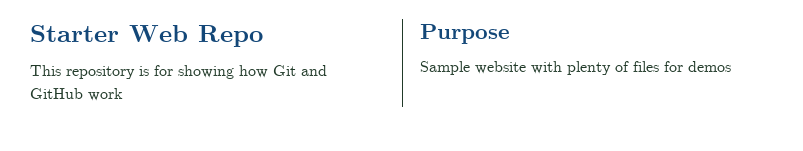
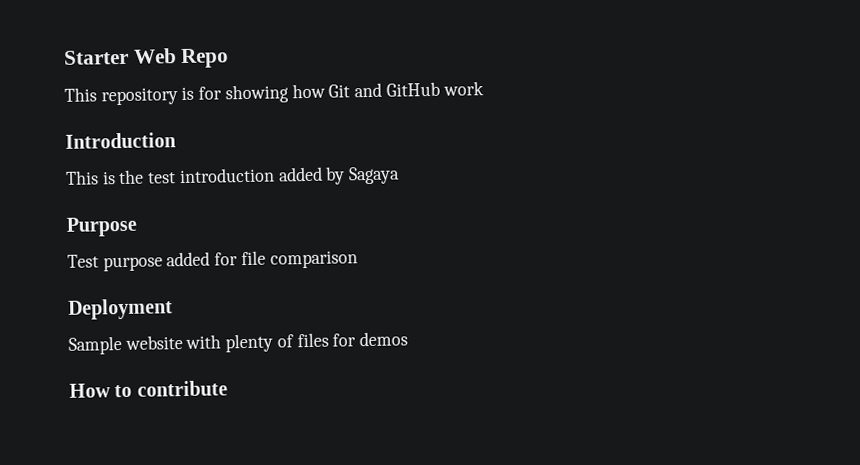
+ Introduction
+ This is the test introduction added by Sagaya
  Purpose
+ Test purpose added for file comparison
+ Deployment
+ How to contribute

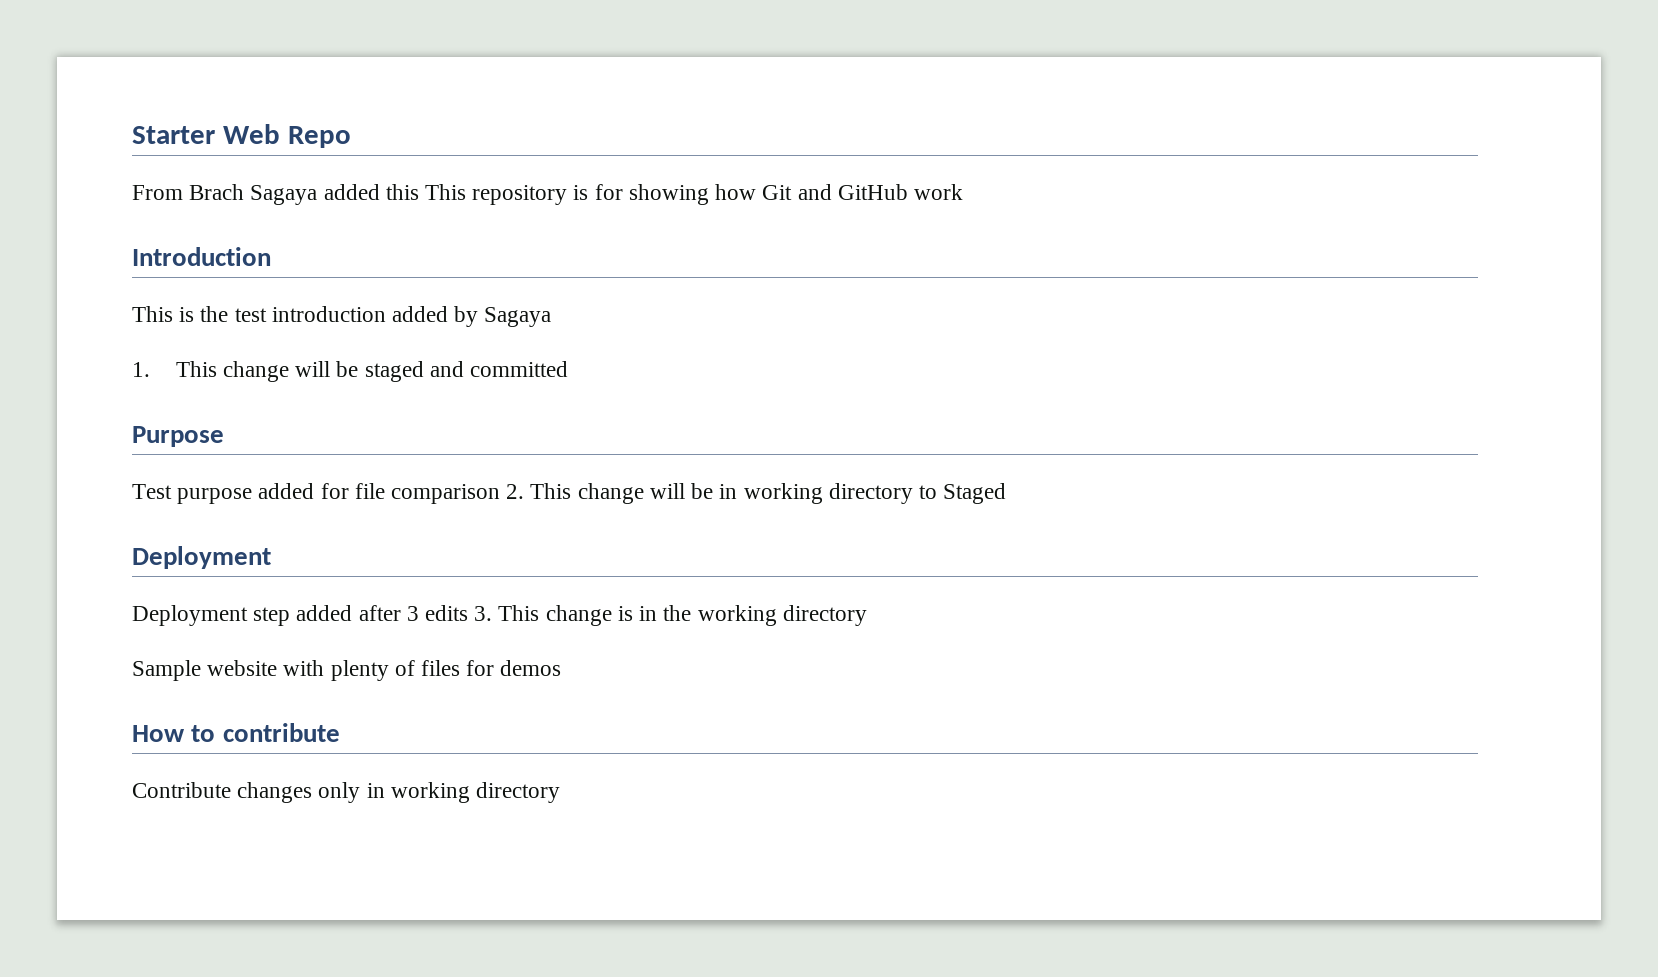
- This repository is for showing how Git and GitHub work
+ From Brach Sagaya added this This repository is for showing how Git and GitHub work
+ 1. This change will be staged and committed
- Test purpose added for file comparison
+ Test purpose added for file comparison 2. This change will be in working directory to Staged
  Deployment
+ Deployment step added after 3 edits 3. This change is in the working directory
+ Contribute changes only in working directory

